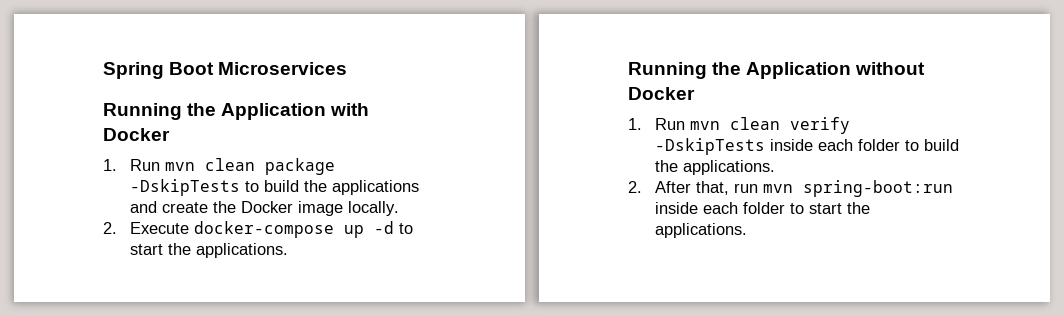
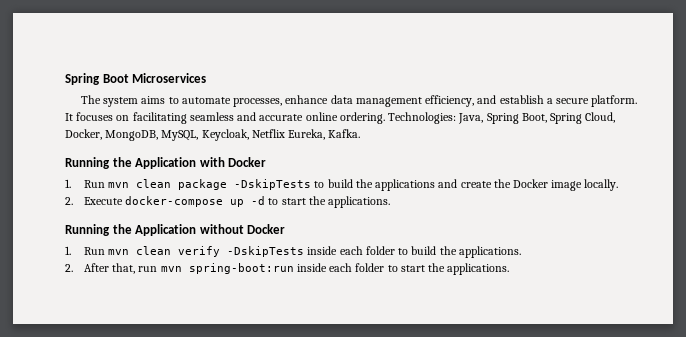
+ The system aims to automate processes, enhance data management efficiency, and establish a secure platform. It focuses on facilitating seamless and accurate online ordering. Technologies: Java, Spring Boot, Spring Cloud, Docker, MongoDB, MySQL, Keycloak, Netflix Eureka, Kafka.

